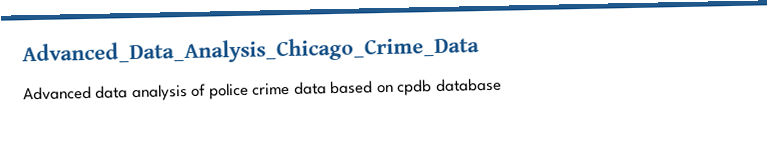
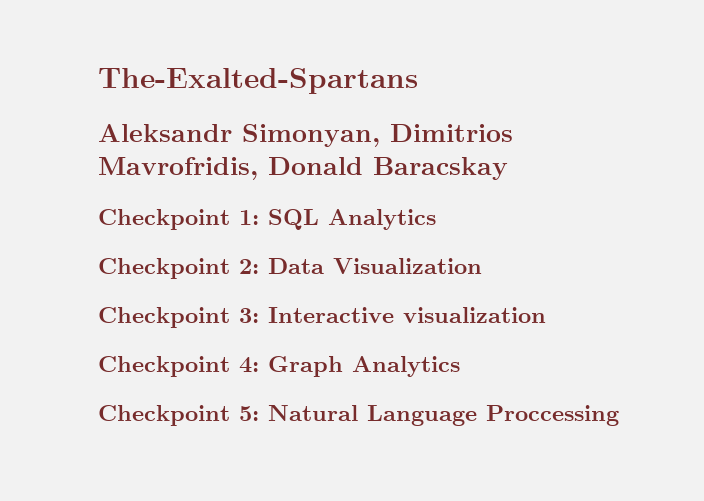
- Advanced_Data_Analysis_Chicago_Crime_Data
- Advanced data analysis of police crime data based on cpdb database
+ The-Exalted-Spartans
+ Aleksandr Simonyan, Dimitrios Mavrofridis, Donald Baracskay
+ Checkpoint 1: SQL Analytics
+ Checkpoint 2: Data Visualization
+ Checkpoint 3: Interactive visualization
+ Checkpoint 4: Graph Analytics
+ Checkpoint 5: Natural Language Proccessing

